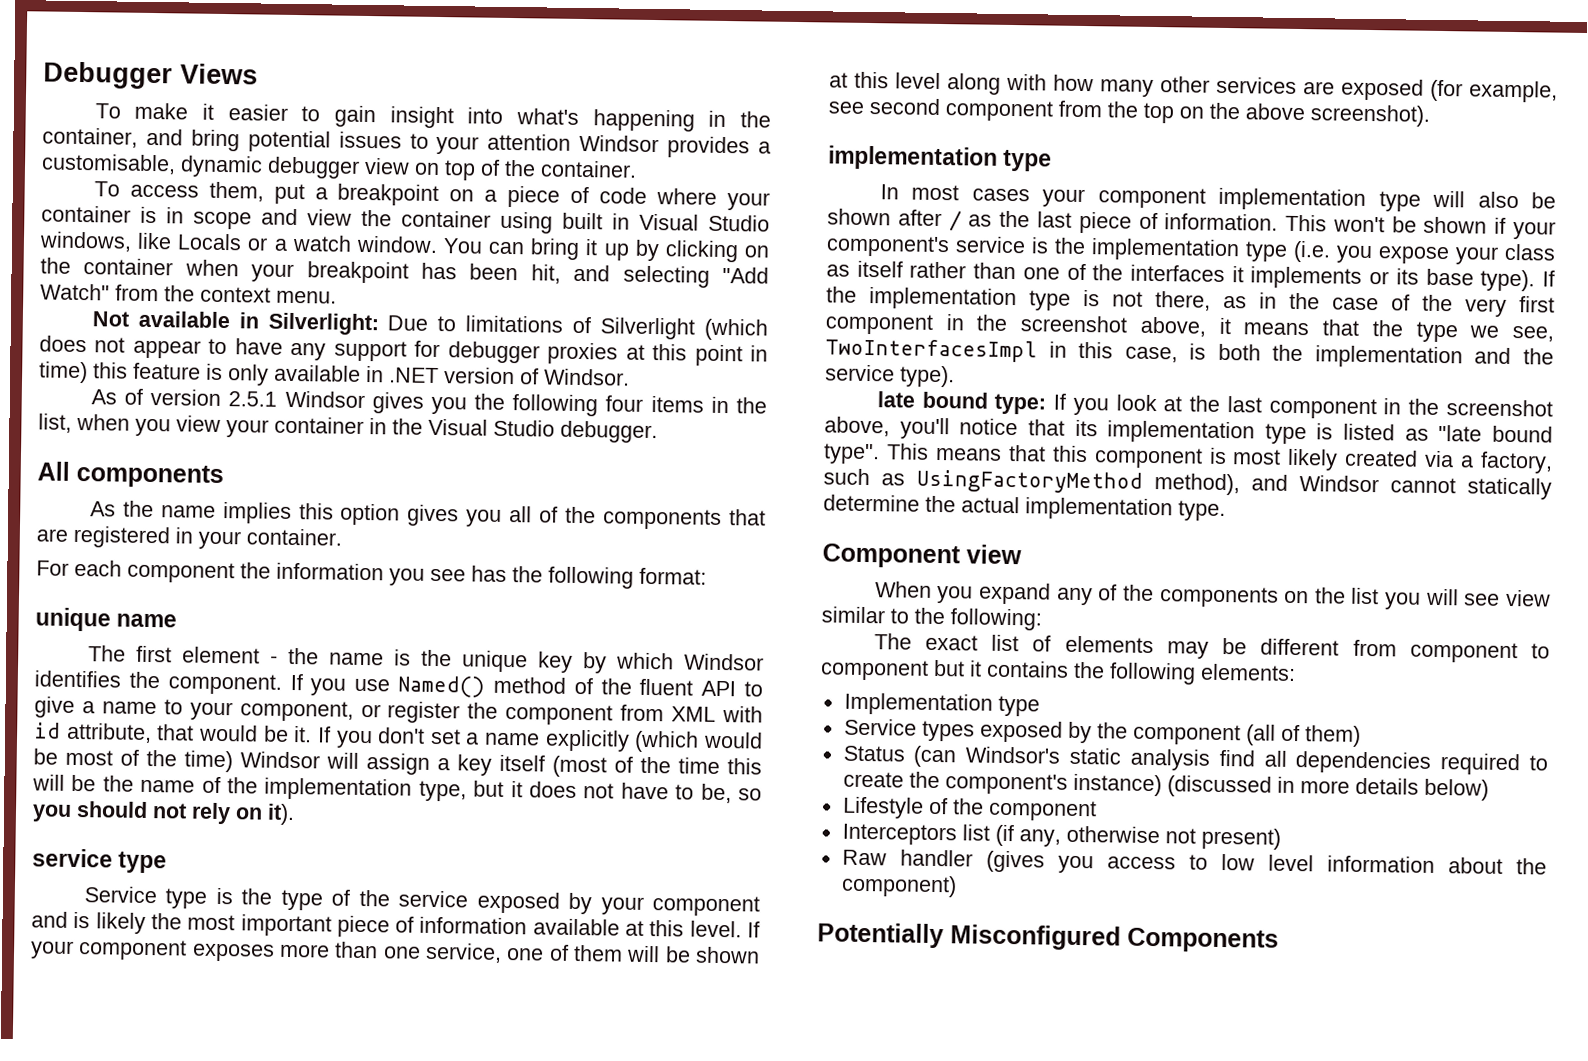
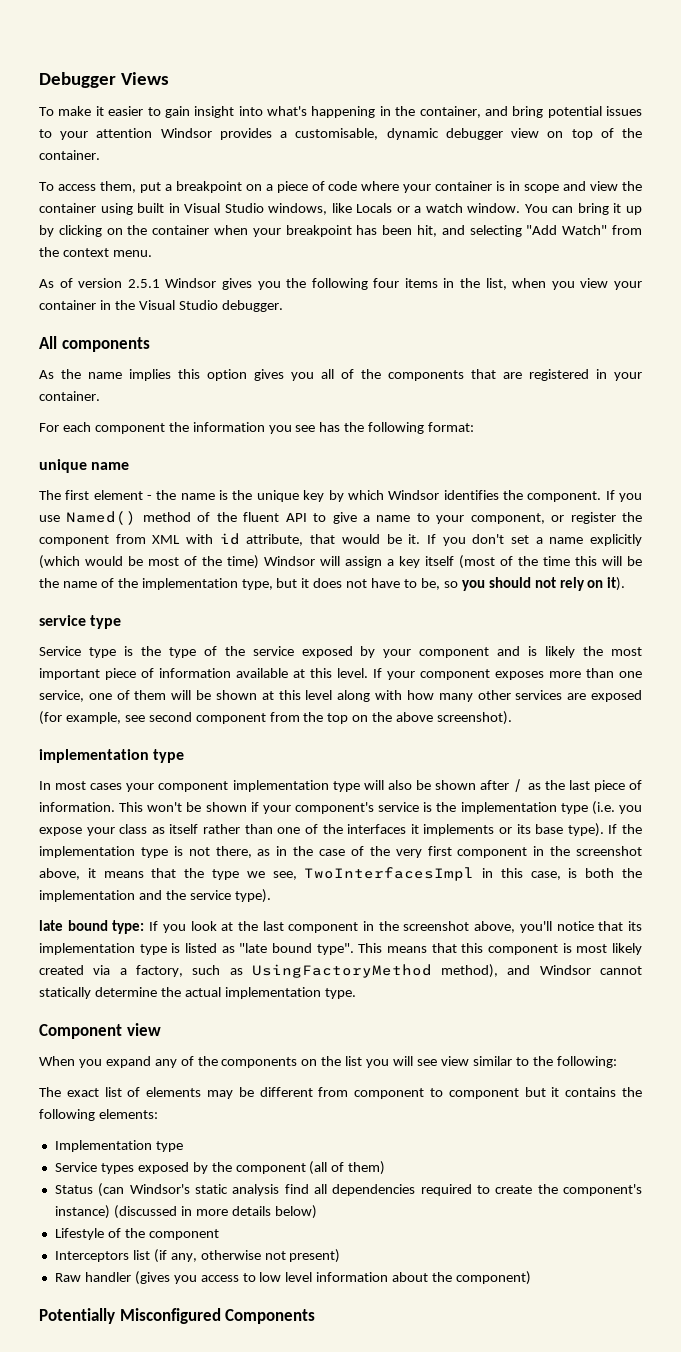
- Not available in Silverlight: Due to limitations of Silverlight (which does not appear to have any support for debugger proxies at this point in time) this feature is only available in .NET version of Windsor.

